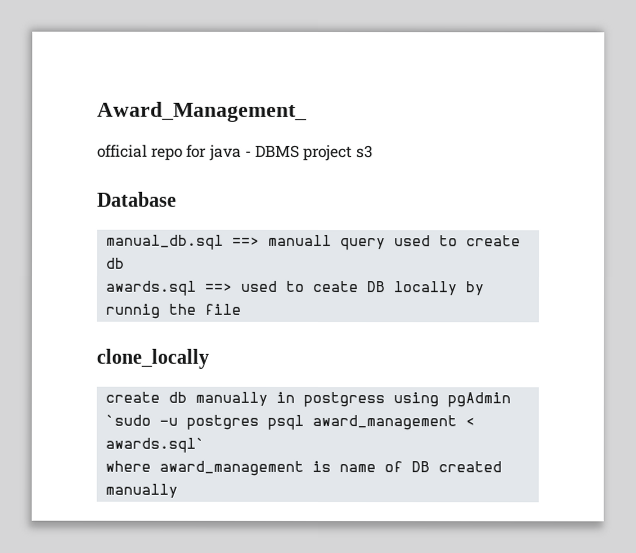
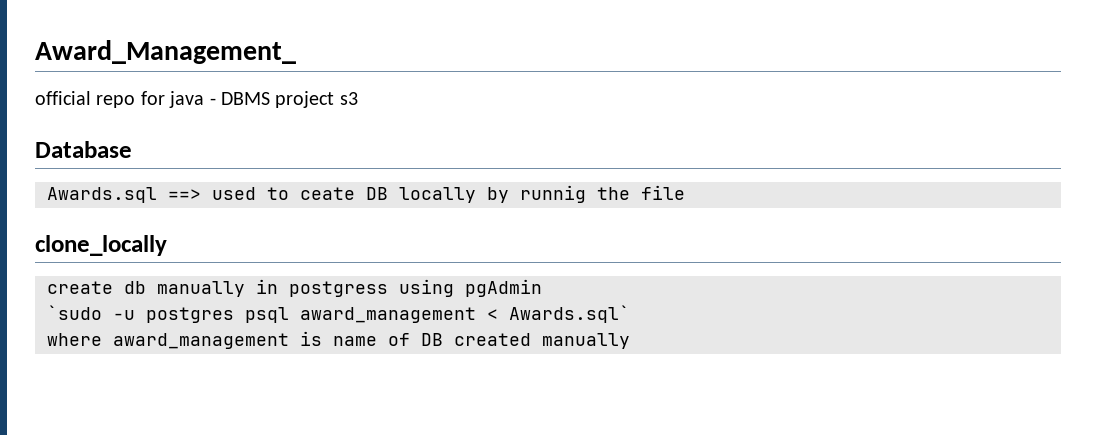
- manual_db.sql ==> manuall query used to create db
- awards.sql ==> used to ceate DB locally by runnig the file
+ Awards.sql ==> used to ceate DB locally by runnig the file
- `sudo -u postgres psql award_management < awards.sql`
+ `sudo -u postgres psql award_management < Awards.sql`

